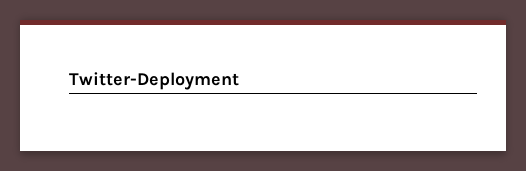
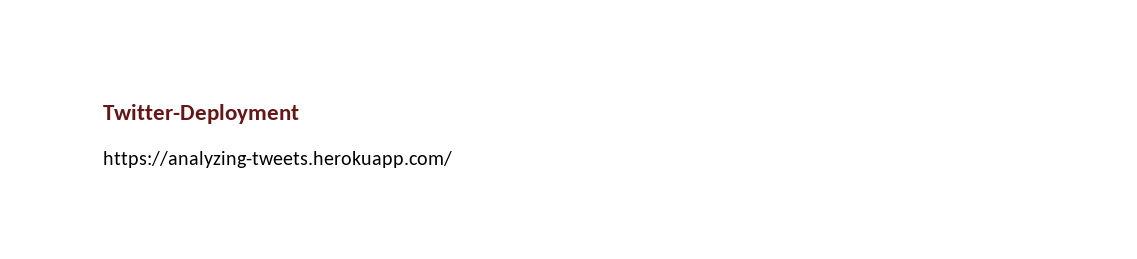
+ https://analyzing-tweets.herokuapp.com/

